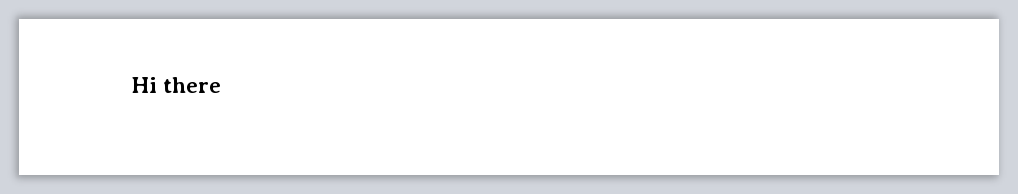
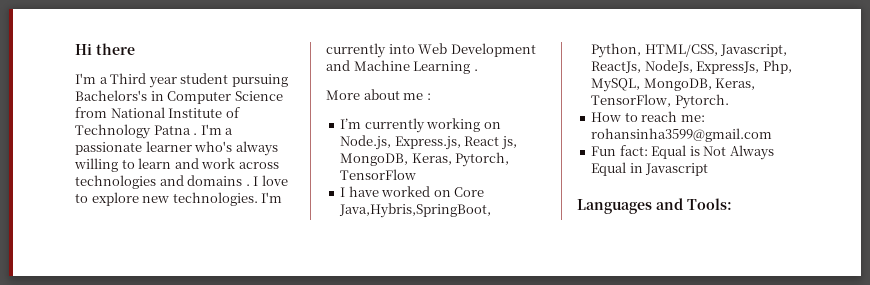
+ I'm a Third year student pursuing Bachelors's in Computer Science from National Institute of Technology Patna . I'm a passionate learner who's always willing to learn and work across technologies and domains . I love to explore new technologies. I'm currently into Web Development and Machine Learning .
+ More about me :
+ I’m currently working on Node.js, Express.js, React js, MongoDB, Keras, Pytorch, TensorFlow
+ I have worked on Core Java,Hybris,SpringBoot, Python, HTML/CSS, Javascript, ReactJs, NodeJs, ExpressJs, Php, MySQL, MongoDB, Keras, TensorFlow, Pytorch.
+ How to reach me: rohansinha3599@gmail.com
+ Fun fact: Equal is Not Always Equal in Javascript
+ Languages and Tools:

